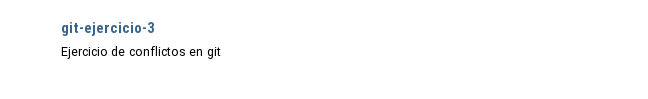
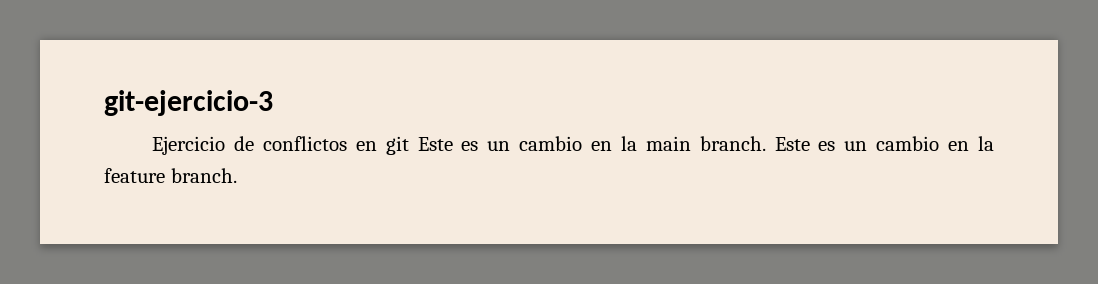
- Ejercicio de conflictos en git
+ Ejercicio de conflictos en git Este es un cambio en la main branch. Este es un cambio en la feature branch.

